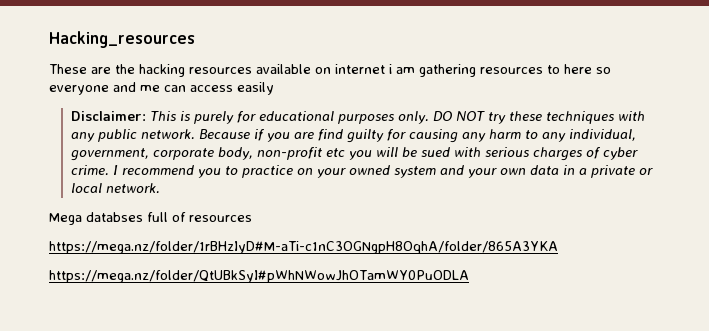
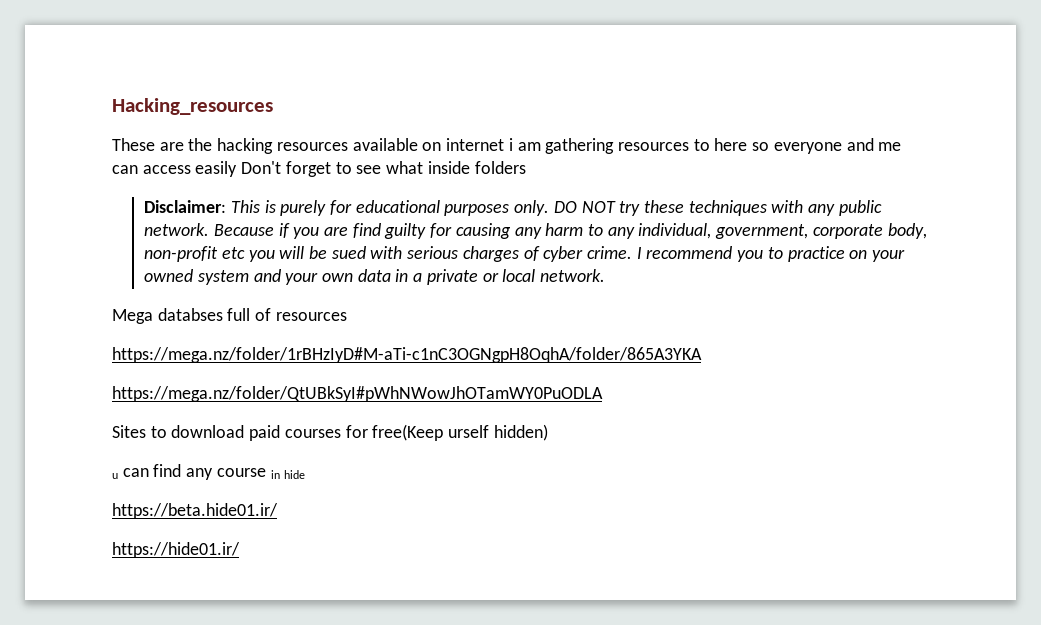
- These are the hacking resources available on internet i am gathering resources to here so everyone and me can access easily
+ These are the hacking resources available on internet i am gathering resources to here so everyone and me can access easily Don't forget to see what inside folders
+ Sites to download paid courses for free(Keep urself hidden)
+ u can find any course in hide
+ https://beta.hide01.ir/
+ https://hide01.ir/

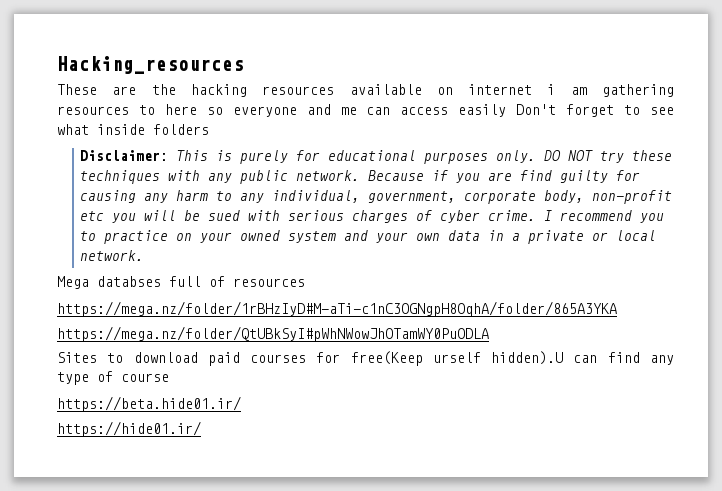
- Sites to download paid courses for free(Keep urself hidden)
- u can find any course in hide
+ Sites to download paid courses for free(Keep urself hidden).U can find any type of course

